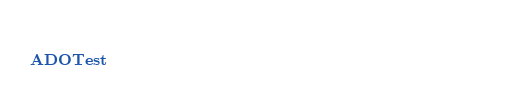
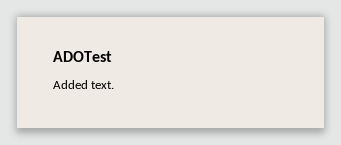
+ Added text.

